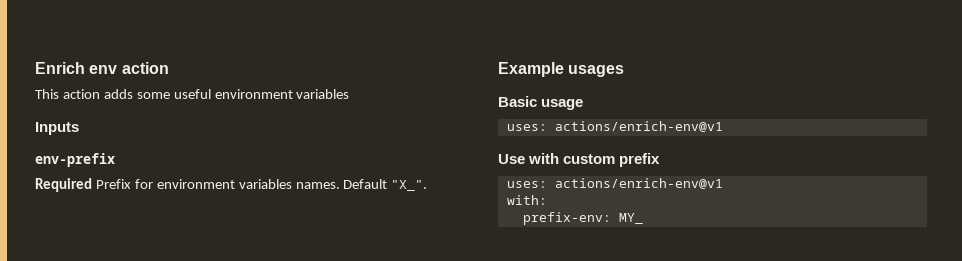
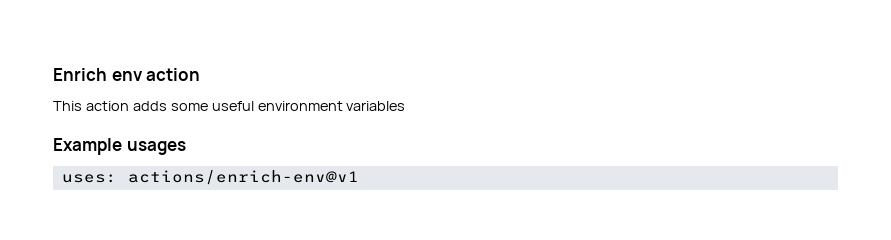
- Inputs
- env-prefix
- Required Prefix for environment variables names. Default "X_".
- Basic usage
  uses: actions/enrich-env@v1
- Use with custom prefix
- uses: actions/enrich-env@v1
- with:
- prefix-env: MY_

